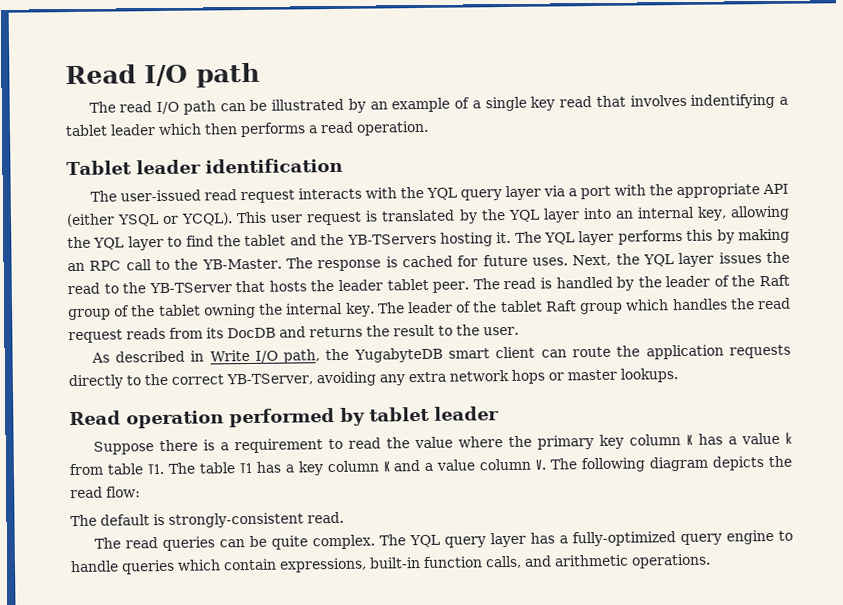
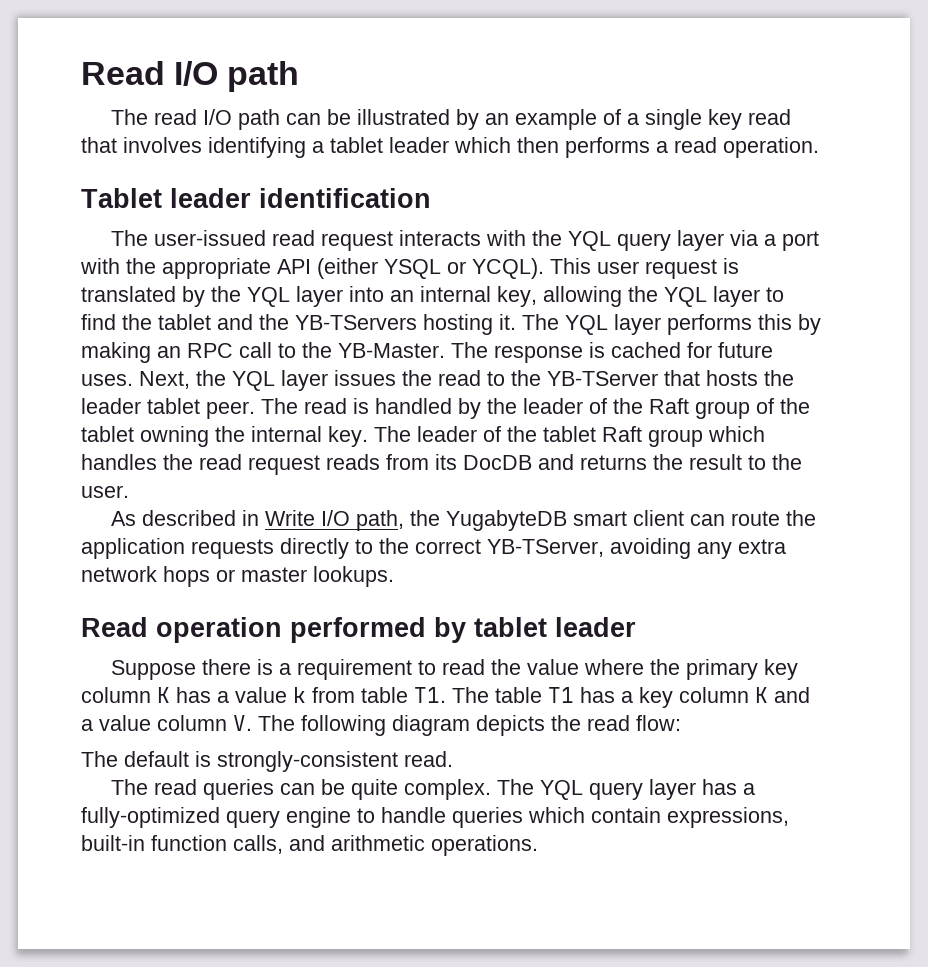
- The read I/O path can be illustrated by an example of a single key read that involves indentifying a tablet leader which then performs a read operation.
+ The read I/O path can be illustrated by an example of a single key read that involves identifying a tablet leader which then performs a read operation.

